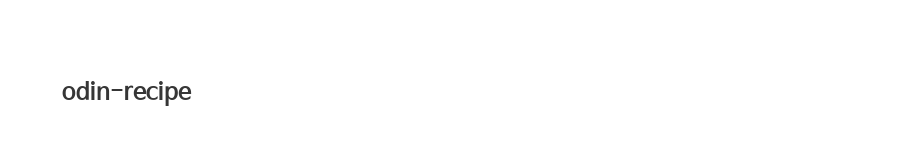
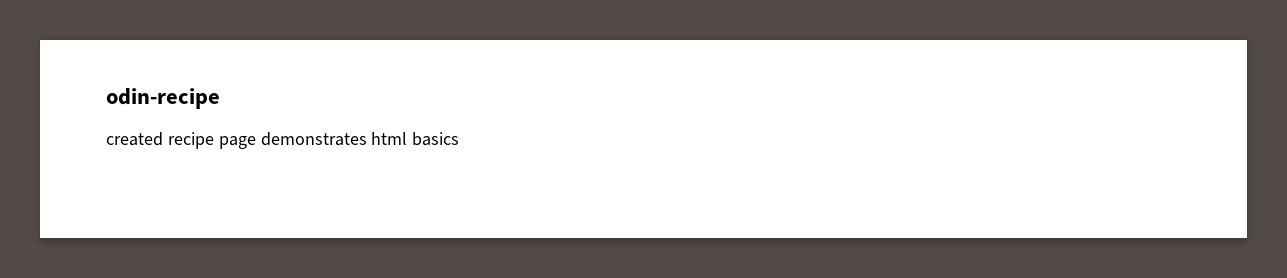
+ created recipe page demonstrates html basics

